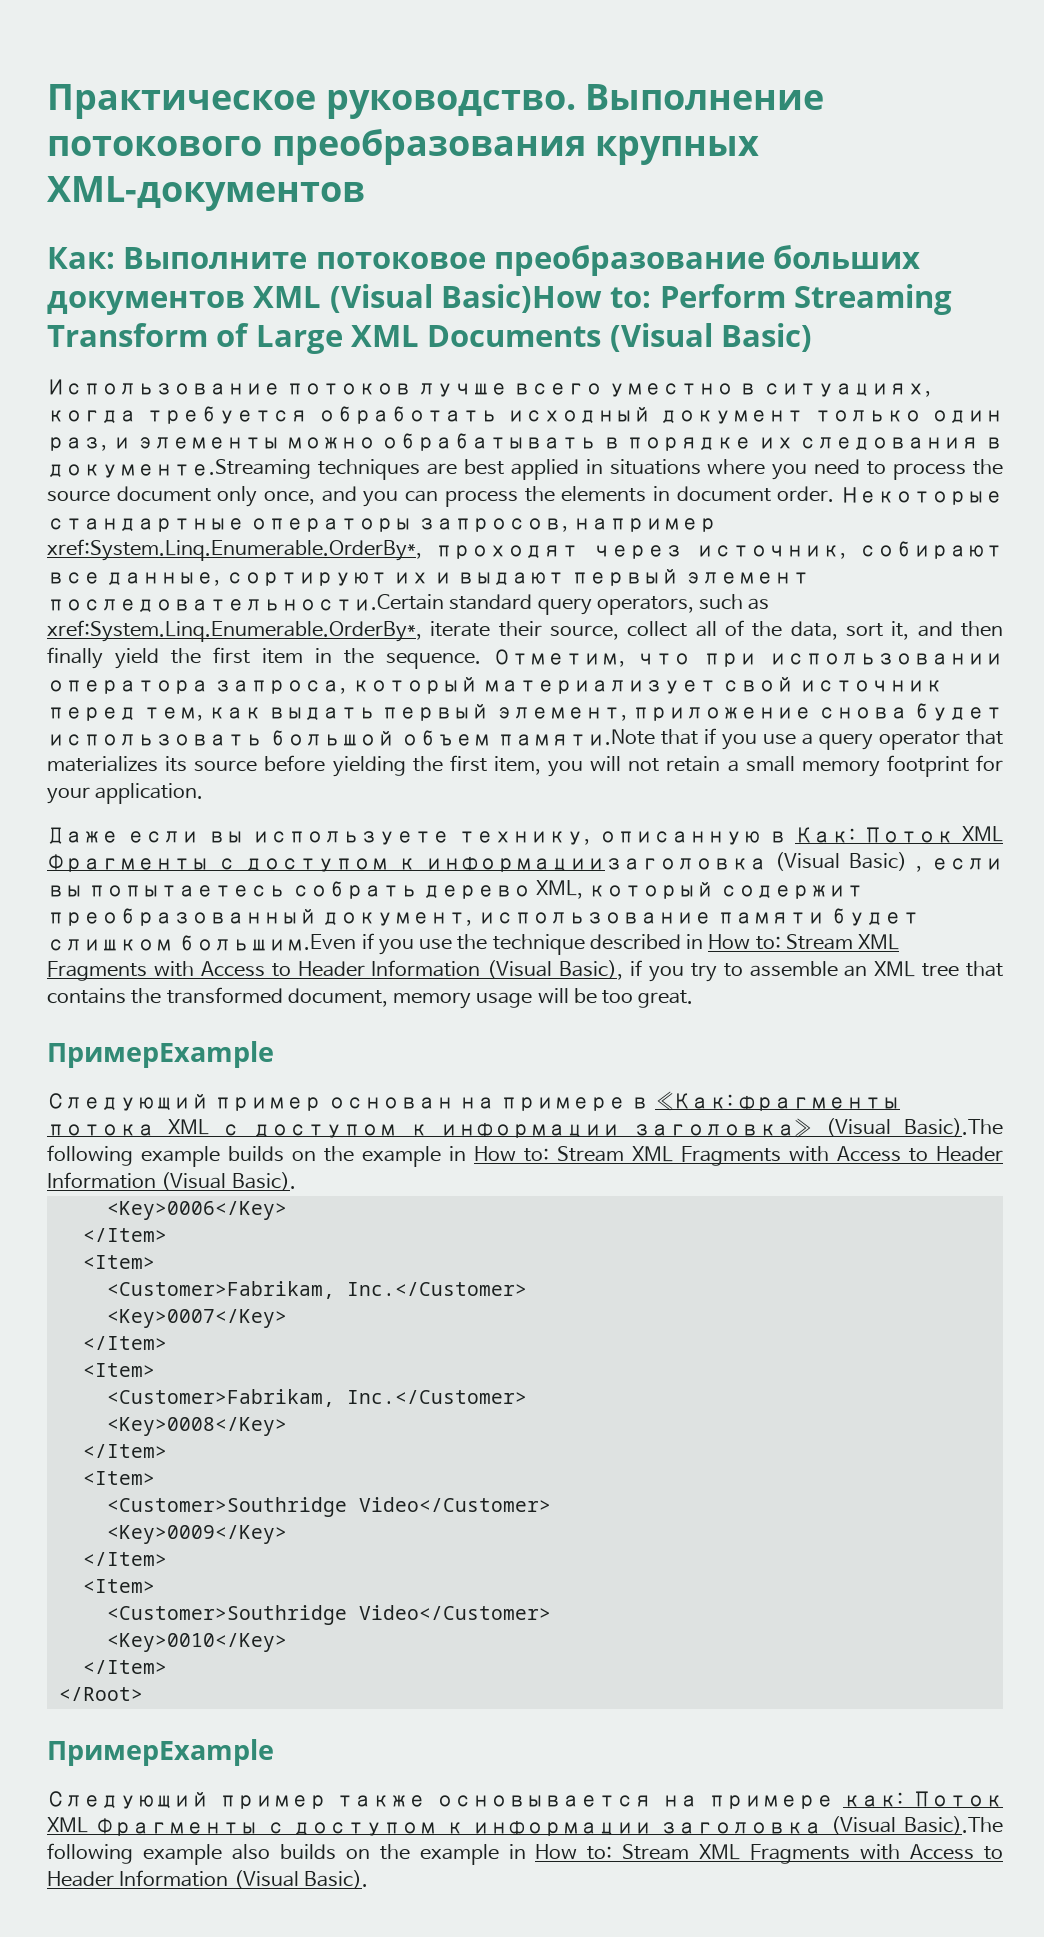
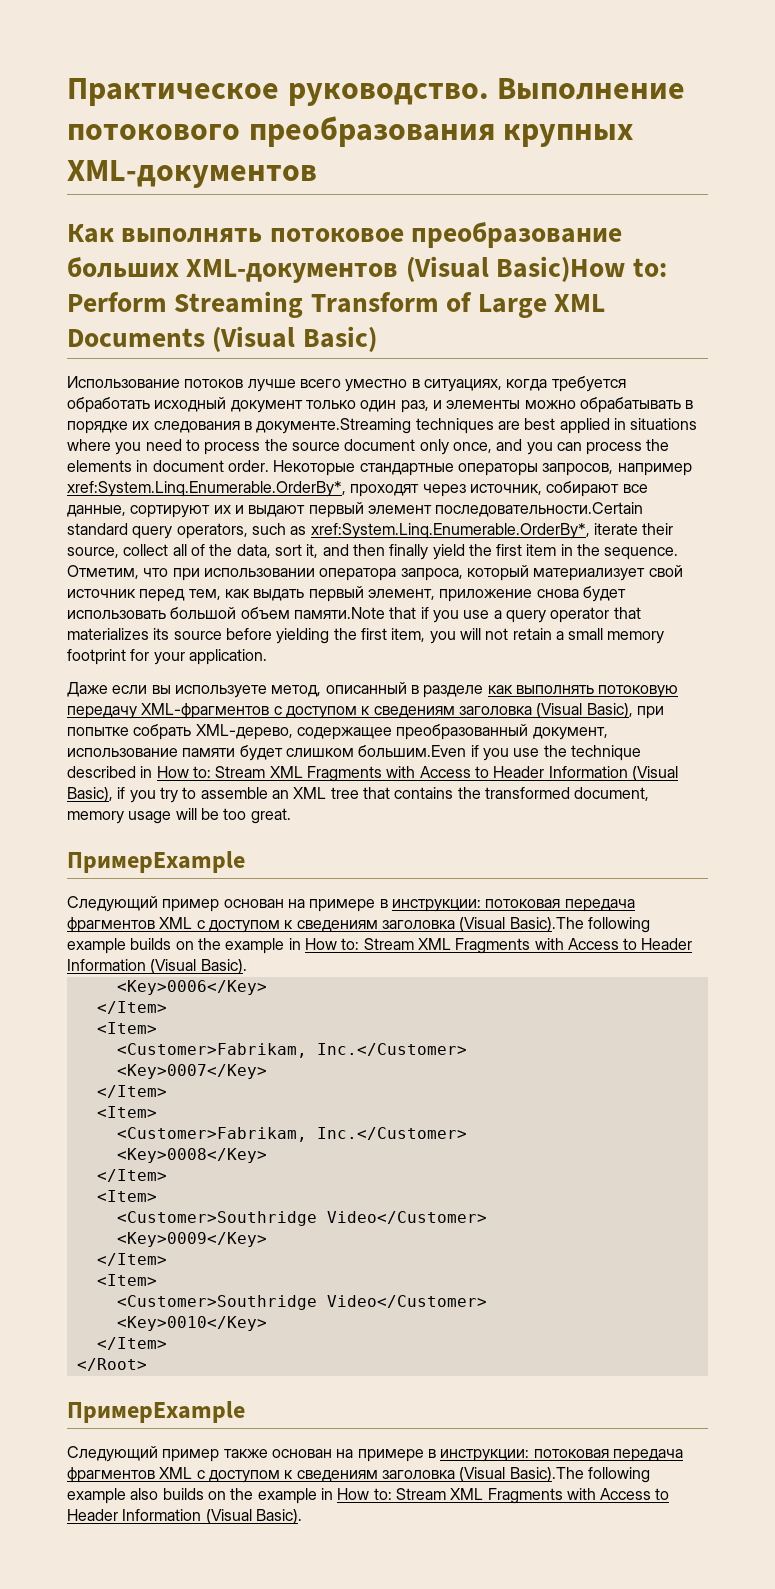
- Как: Выполните потоковое преобразование больших документов XML (Visual Basic)How to: Perform Streaming Transform of Large XML Documents (Visual Basic)
+ Как выполнять потоковое преобразование больших XML-документов (Visual Basic)How to: Perform Streaming Transform of Large XML Documents (Visual Basic)
- Даже если вы используете технику, описанную в Как: Поток XML Фрагменты с доступом к информациизаголовка (Visual Basic) , если вы попытаетесь собрать дерево XML, который содержит преобразованный документ, использование памяти будет слишком большим.Even if you use the technique described in How to: Stream XML Fragments with Access to Header Information (Visual Basic), if you try to assemble an XML tree that contains the transformed document, memory usage will be too great.
+ Даже если вы используете метод, описанный в разделе как выполнять потоковую передачу XML-фрагментов с доступом к сведениям заголовка (Visual Basic), при попытке собрать XML-дерево, содержащее преобразованный документ, использование памяти будет слишком большим.Even if you use the technique described in How to: Stream XML Fragments with Access to Header Information (Visual Basic), if you try to assemble an XML tree that contains the transformed document, memory usage will be too great.
- Следующий пример основан на примере в «Как: фрагменты потока XML с доступом к информации заголовка» (Visual Basic).The following example builds on the example in How to: Stream XML Fragments with Access to Header Information (Visual Basic).
+ Следующий пример основан на примере в инструкции: потоковая передача фрагментов XML с доступом к сведениям заголовка (Visual Basic).The following example builds on the example in How to: Stream XML Fragments with Access to Header Information (Visual Basic).
- Следующий пример также основывается на примере как: Поток XML Фрагменты с доступом к информации заголовка (Visual Basic).The following example also builds on the example in How to: Stream XML Fragments with Access to Header Information (Visual Basic).
+ Следующий пример также основан на примере в инструкции: потоковая передача фрагментов XML с доступом к сведениям заголовка (Visual Basic).The following example also builds on the example in How to: Stream XML Fragments with Access to Header Information (Visual Basic).

